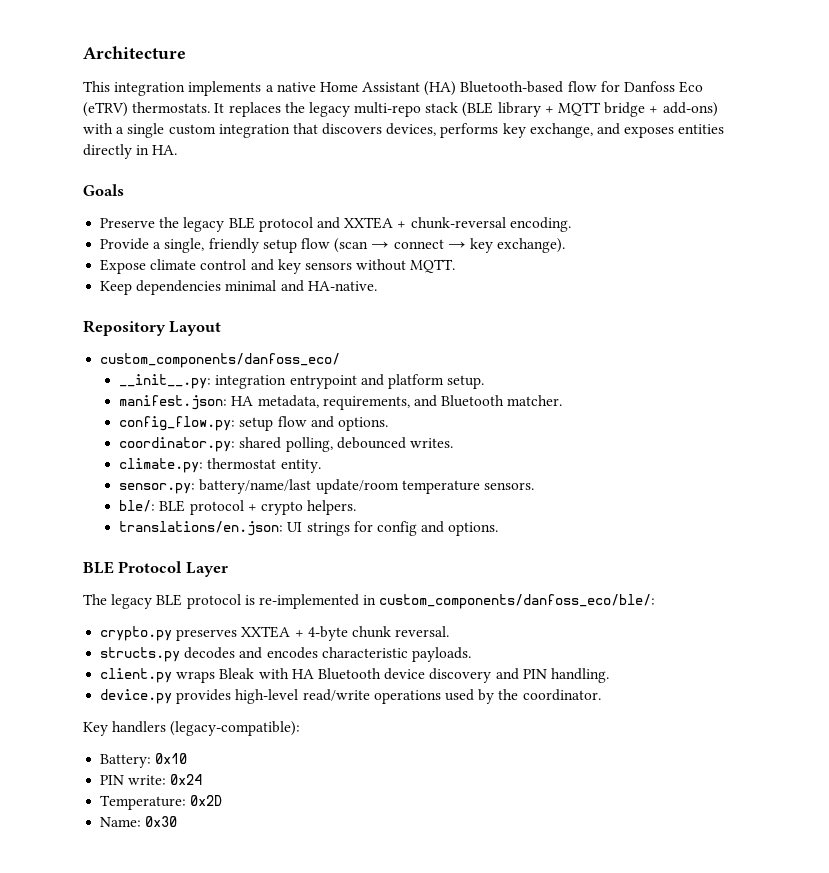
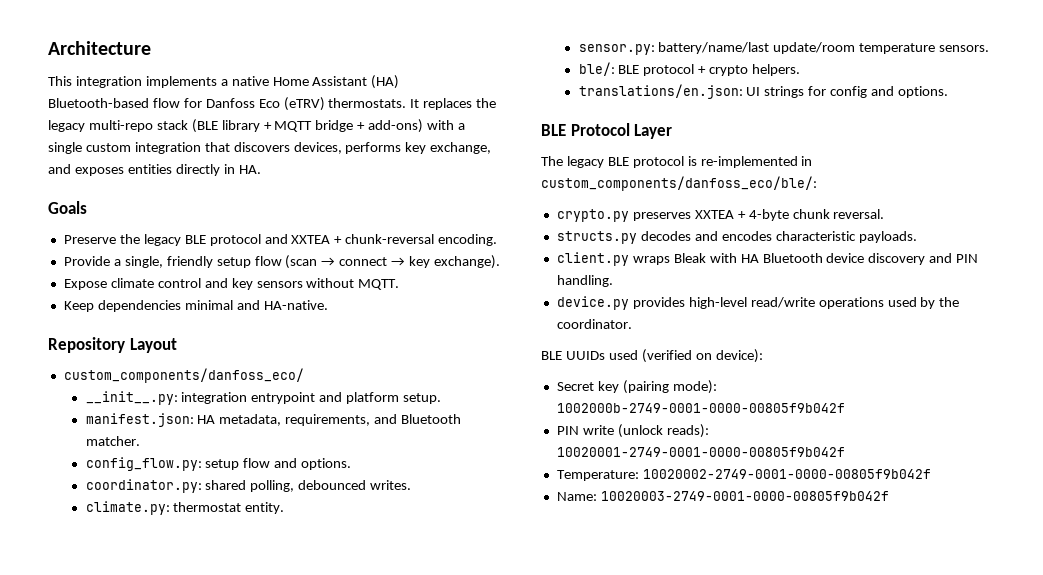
- Key handlers (legacy-compatible):
- Battery: 0x10
- PIN write: 0x24
+ BLE UUIDs used (verified on device):
+ Secret key (pairing mode): 1002000b-2749-0001-0000-00805f9b042f
+ PIN write (unlock reads): 10020001-2749-0001-0000-00805f9b042f
- Temperature: 0x2D
+ Temperature: 10020002-2749-0001-0000-00805f9b042f
- Name: 0x30
+ Name: 10020003-2749-0001-0000-00805f9b042f

